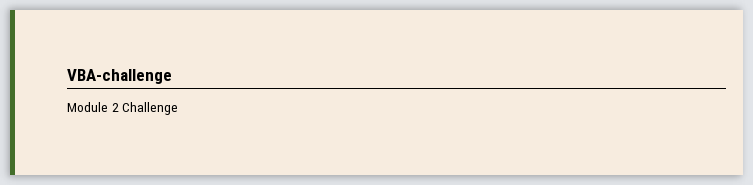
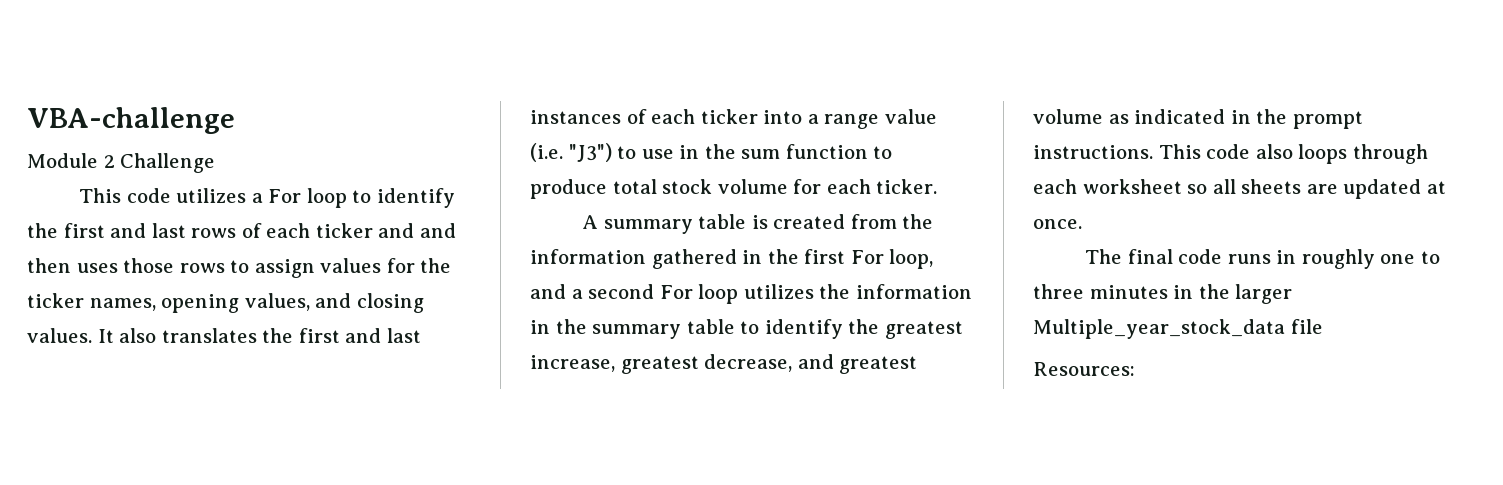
+ This code utilizes a For loop to identify the first and last rows of each ticker and and then uses those rows to assign values for the ticker names, opening values, and closing values. It also translates the first and last instances of each ticker into a range value (i.e. "J3") to use in the sum function to produce total stock volume for each ticker.
+ A summary table is created from the information gathered in the first For loop, and a second For loop utilizes the information in the summary table to identify the greatest increase, greatest decrease, and greatest volume as indicated in the prompt instructions. This code also loops through each worksheet so all sheets are updated at once.
+ The final code runs in roughly one to three minutes in the larger Multiple_year_stock_data file
+ Resources:

